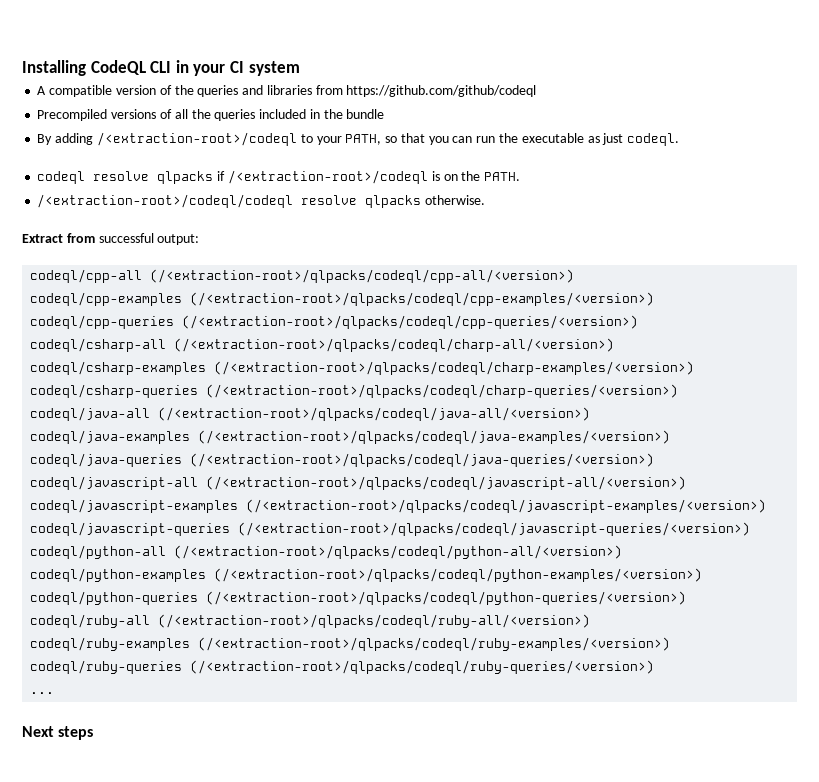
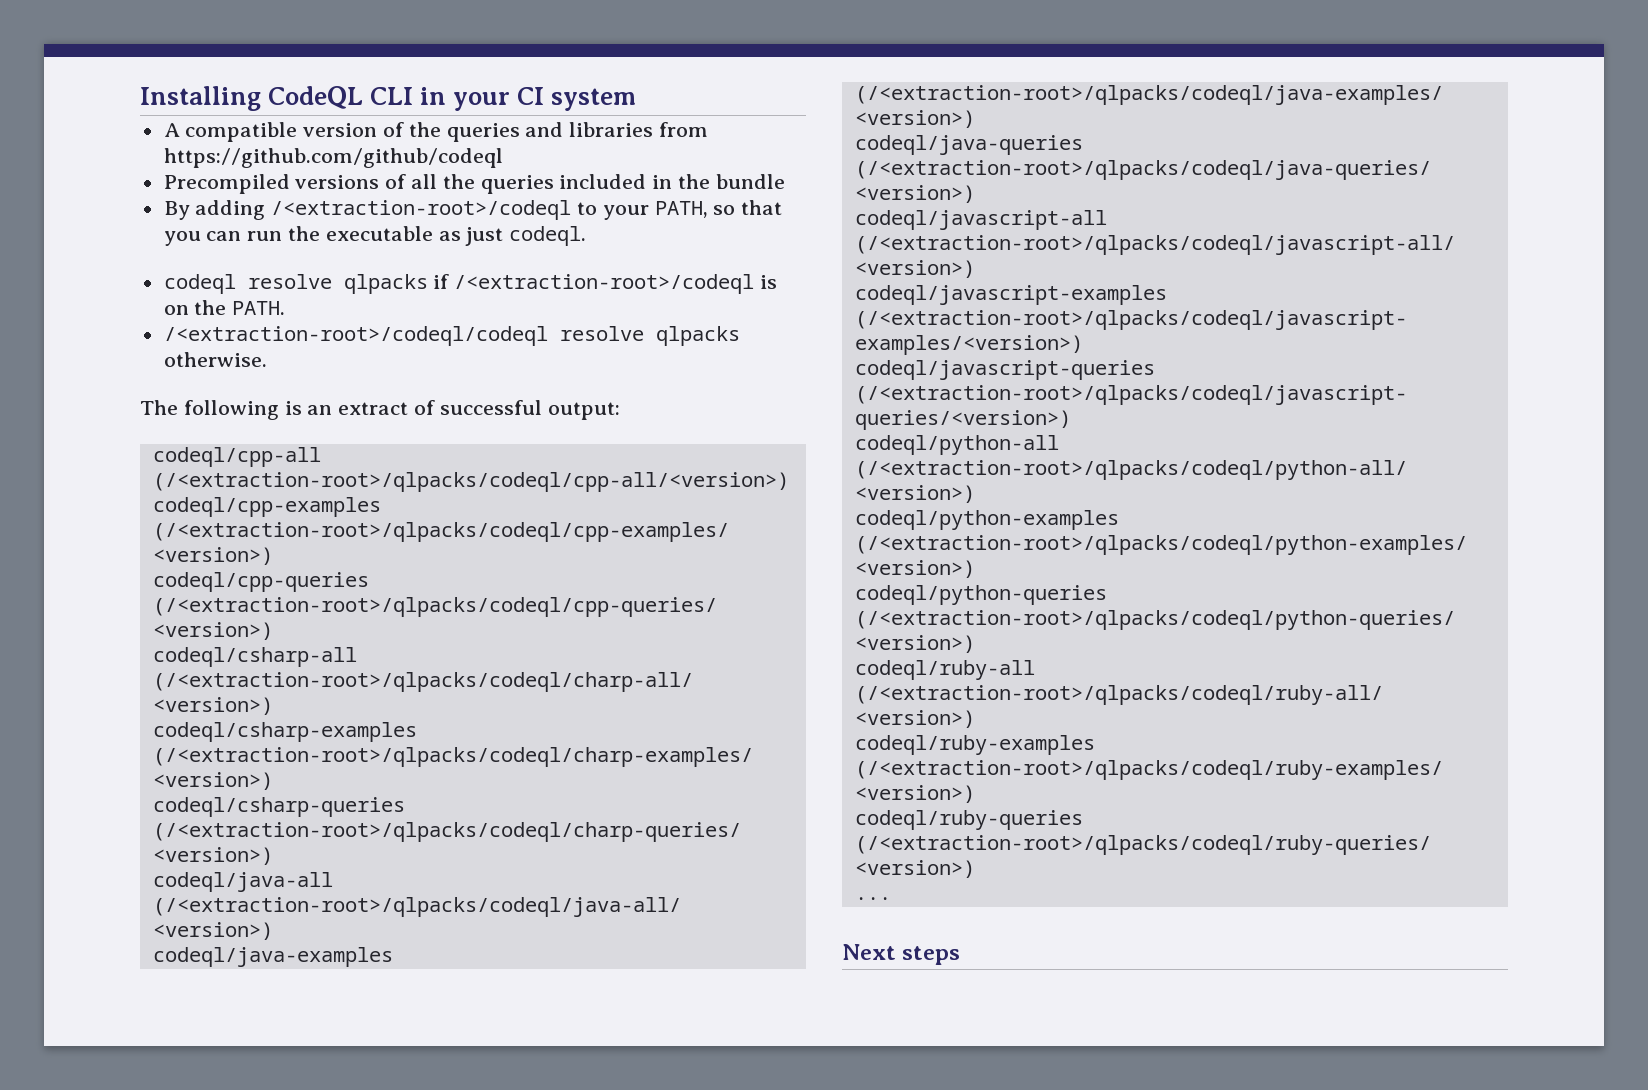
- Extract from successful output:
+ The following is an extract of successful output:

